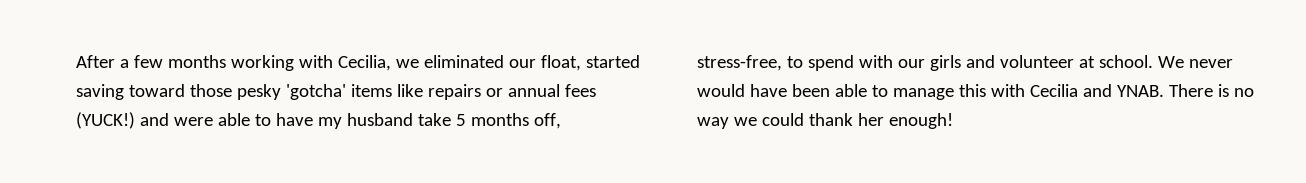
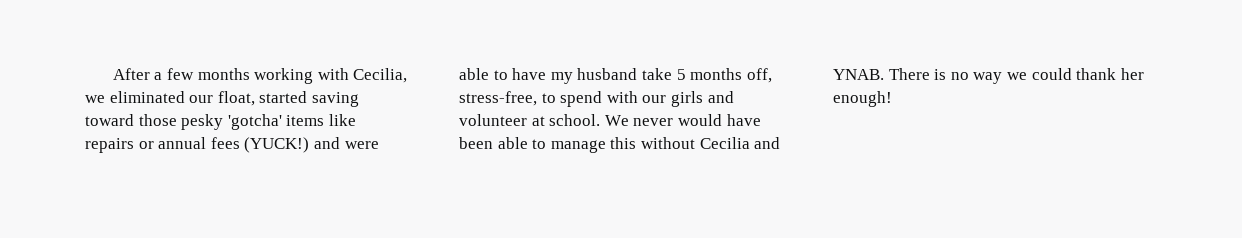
- We never would have been able to manage this with Cecilia and YNAB.
+ We never would have been able to manage this without Cecilia and YNAB.

